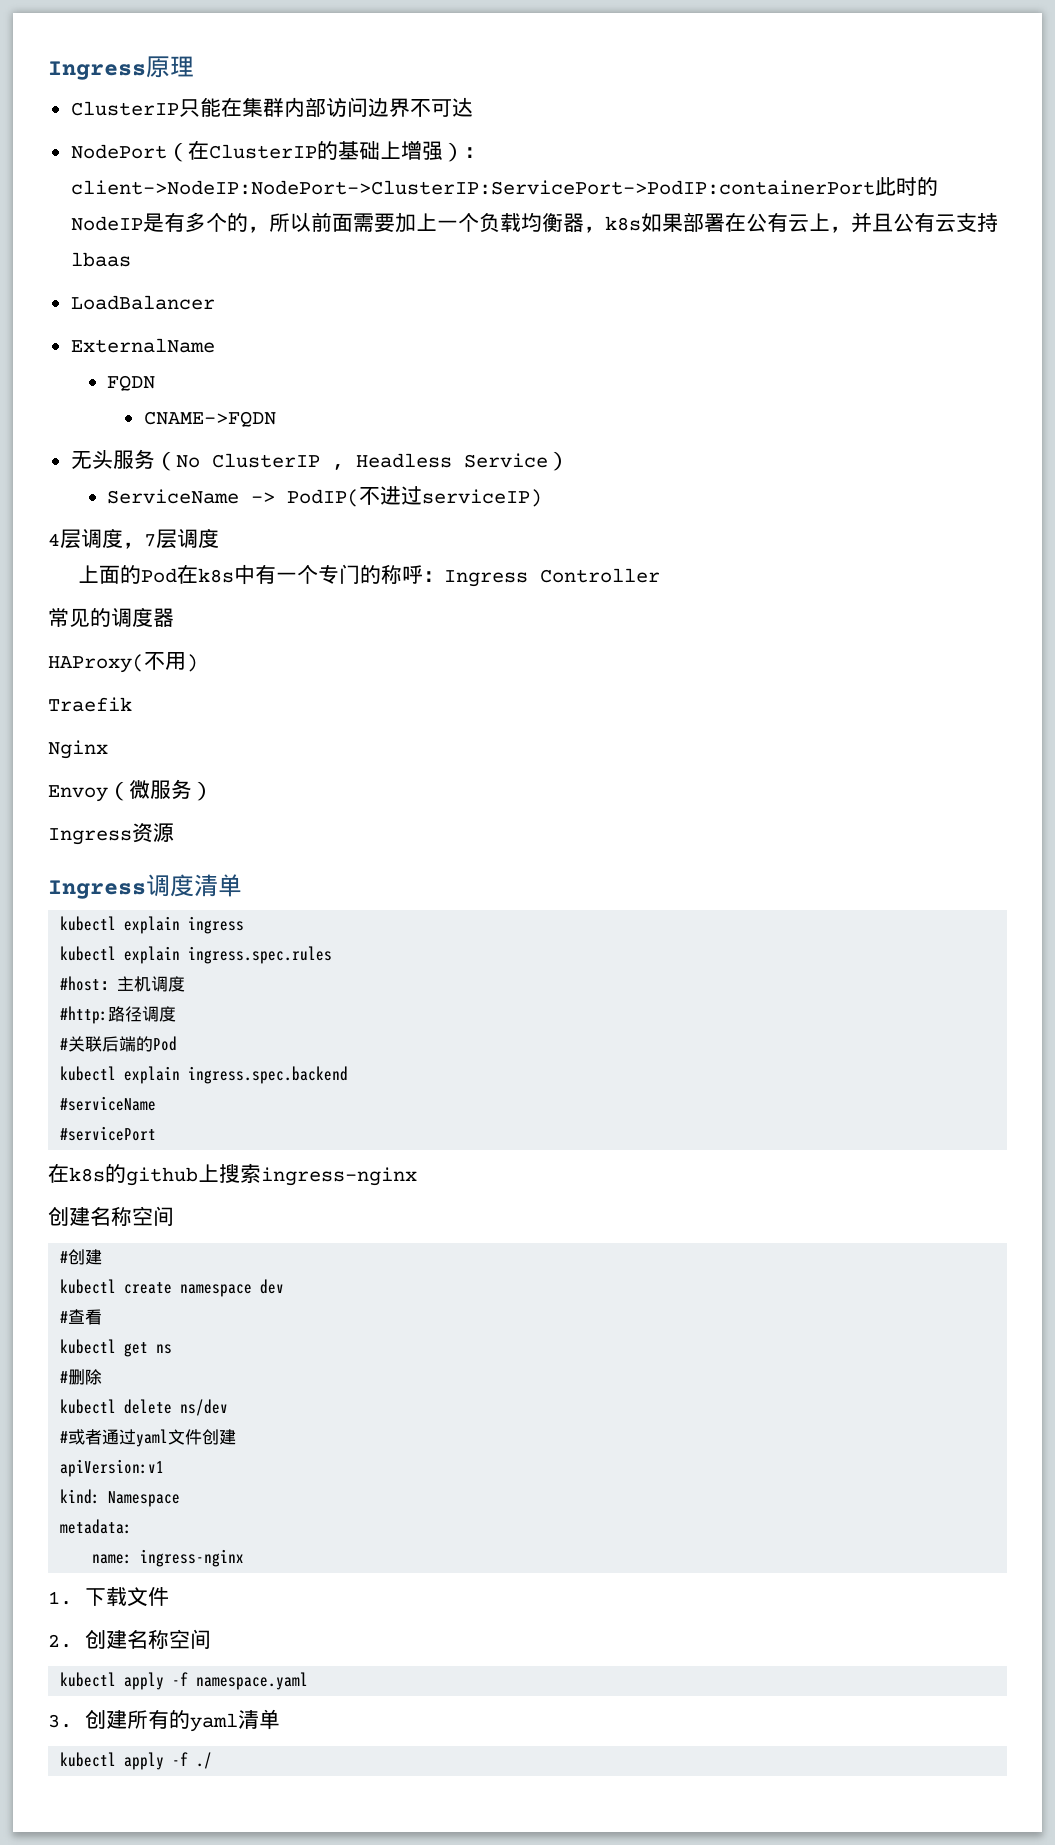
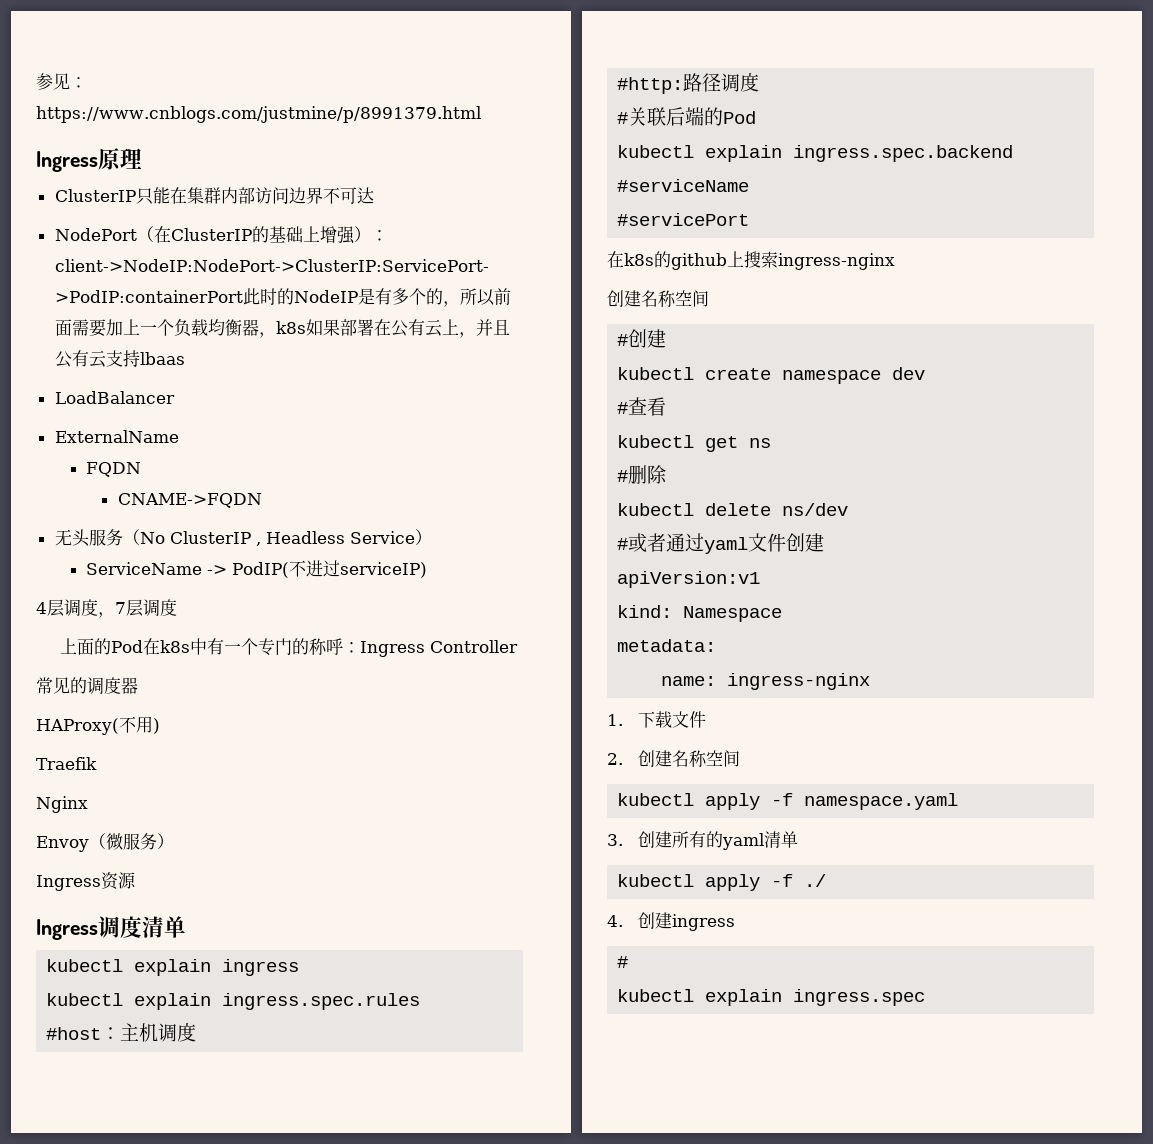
+ 参见：https://www.cnblogs.com/justmine/p/8991379.html
+ 4.创建ingress
+ #
+ kubectl explain ingress.spec

